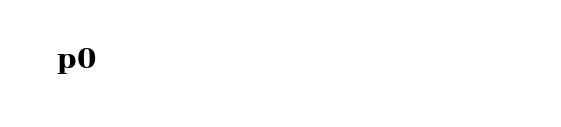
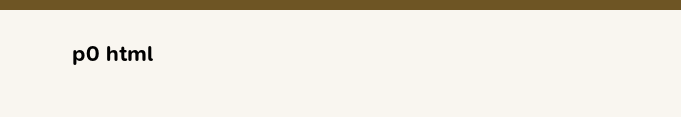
- p0
+ p0 html

